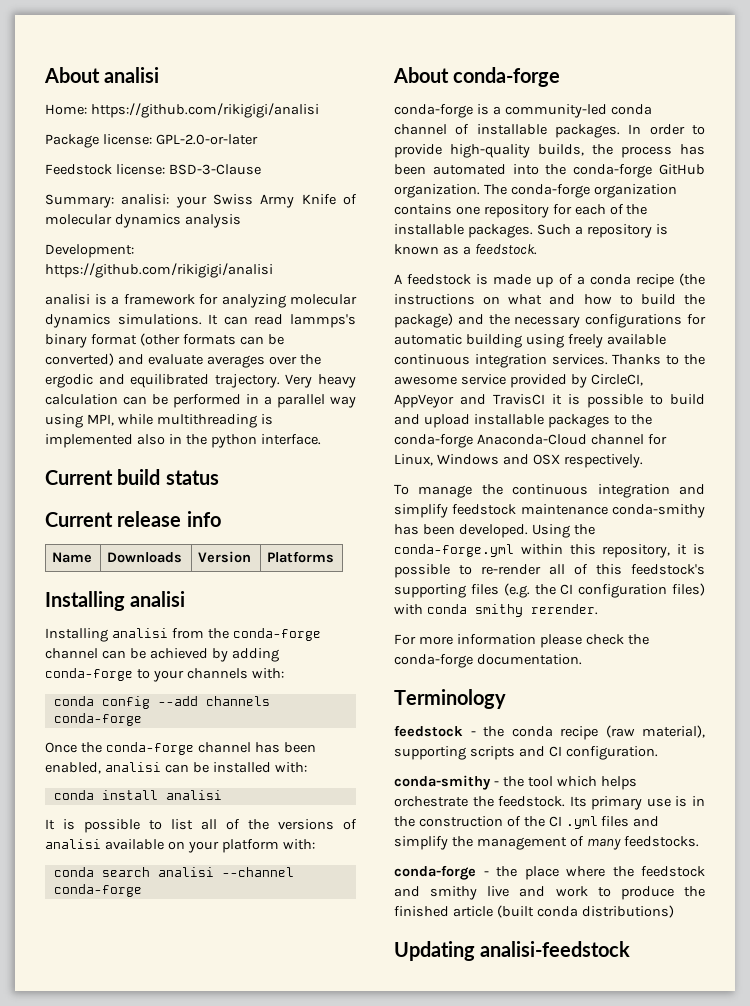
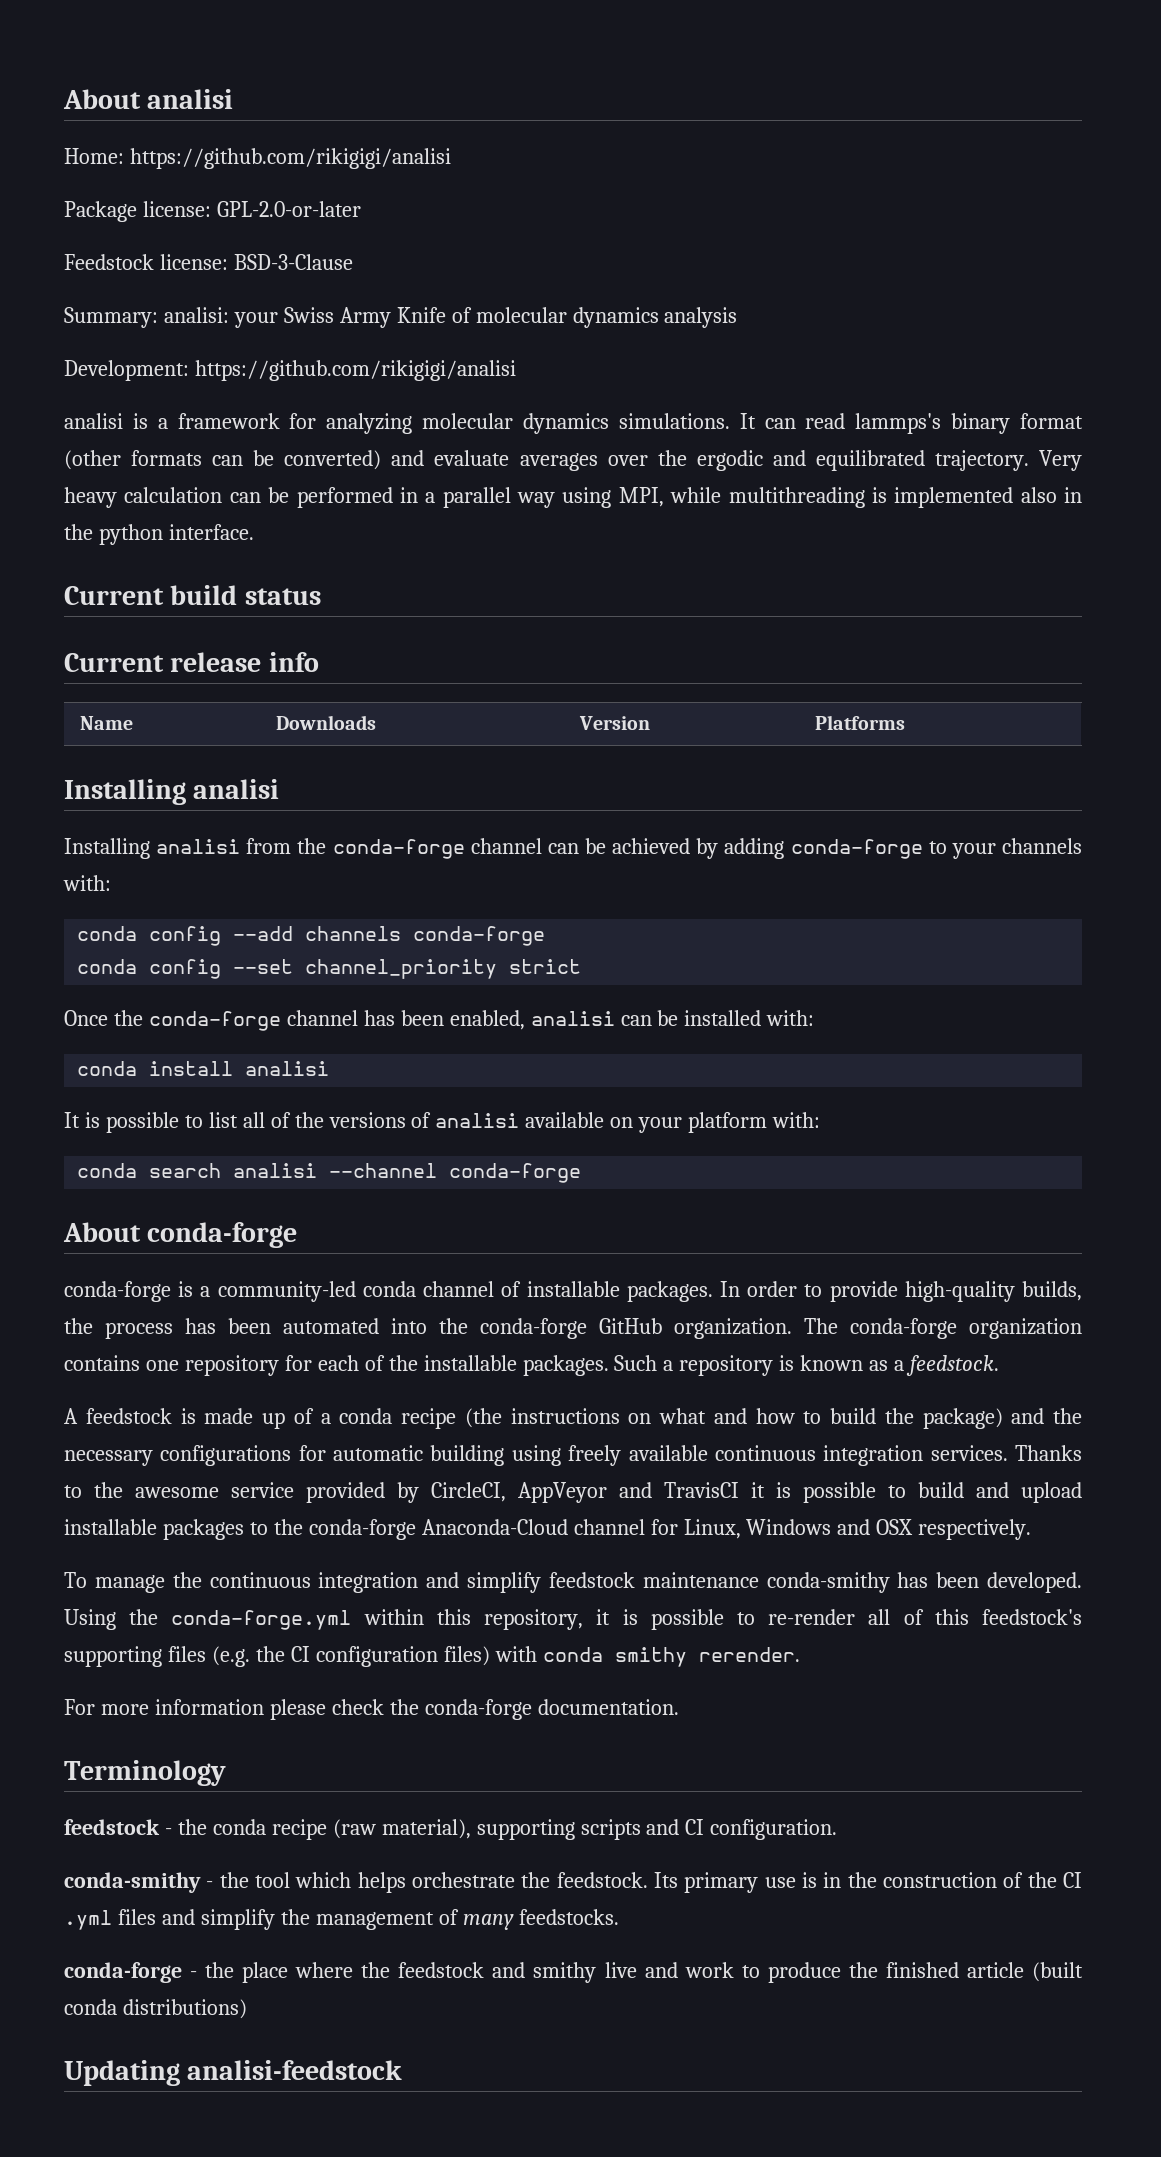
+ conda config --set channel_priority strict

